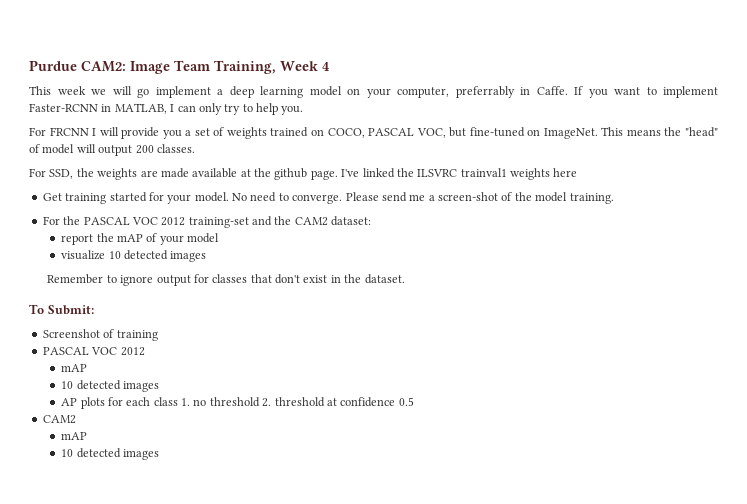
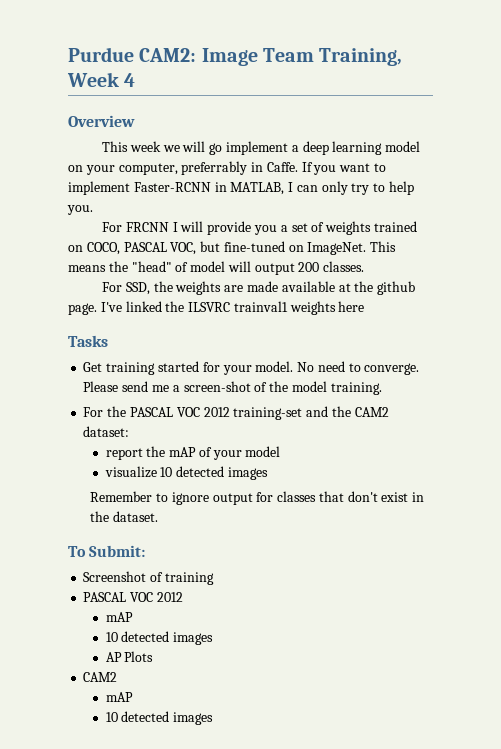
+ Overview
+ Tasks
- AP plots for each class 1. no threshold 2. threshold at confidence 0.5
+ AP Plots

